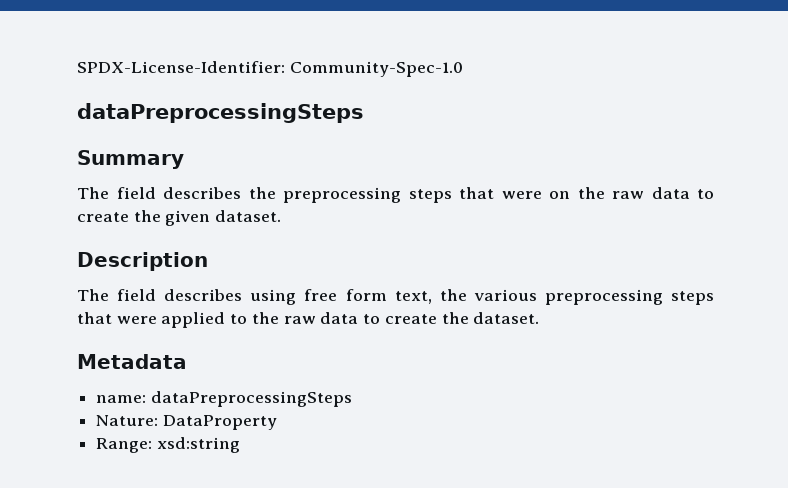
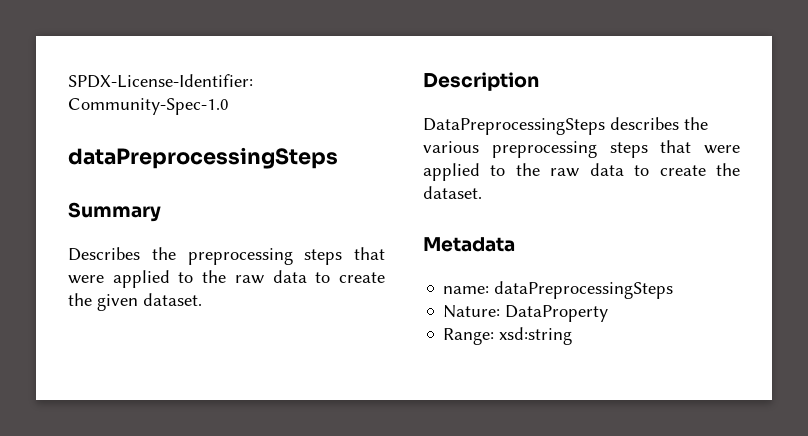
- The field describes the preprocessing steps that were on the raw data to create the given dataset.
+ Describes the preprocessing steps that were applied to the raw data to create the given dataset.
- The field describes using free form text, the various preprocessing steps that were applied to the raw data to create the dataset.
+ DataPreprocessingSteps describes the various preprocessing steps that were applied to the raw data to create the dataset.

